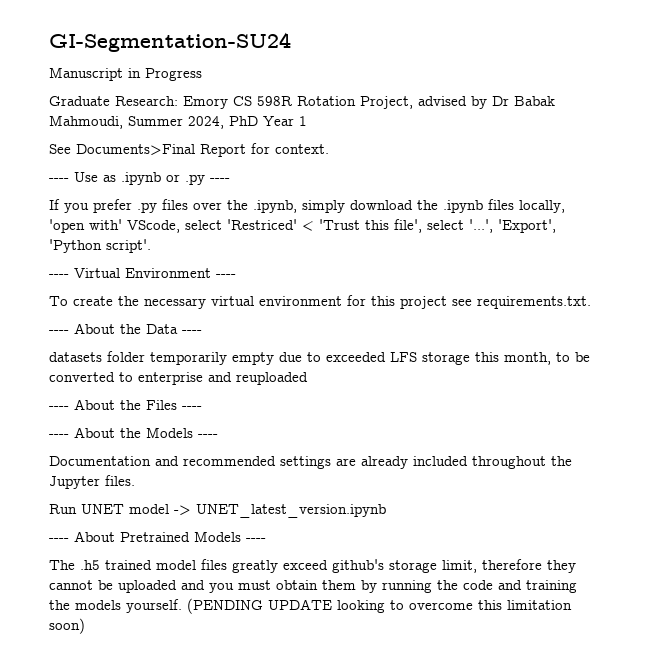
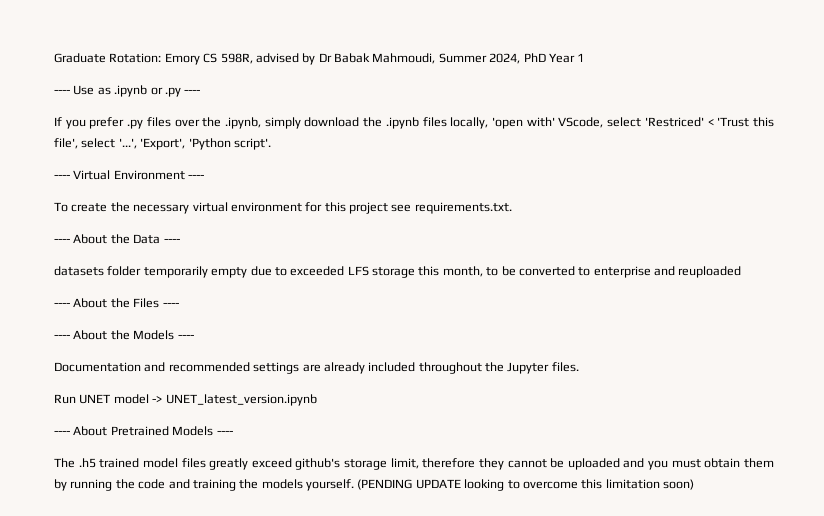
- GI-Segmentation-SU24
- Manuscript in Progress
- Graduate Research: Emory CS 598R Rotation Project, advised by Dr Babak Mahmoudi, Summer 2024, PhD Year 1
+ Graduate Rotation: Emory CS 598R, advised by Dr Babak Mahmoudi, Summer 2024, PhD Year 1
- See Documents>Final Report for context.

